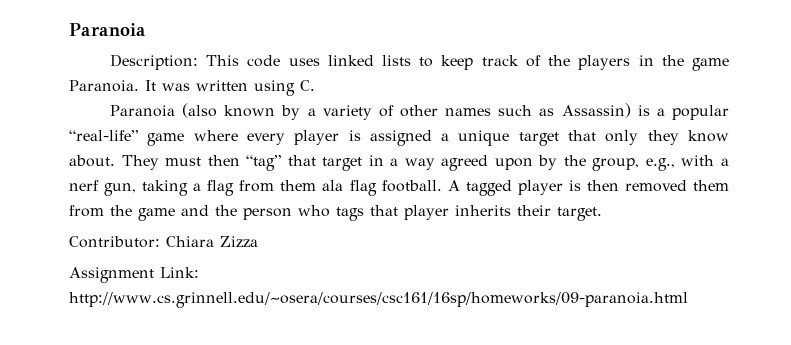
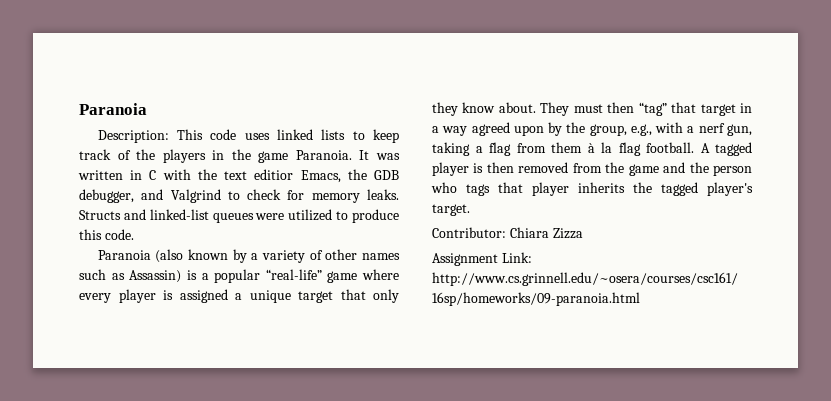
- It was written using C.
+ It was written in C with the text editior Emacs, the GDB debugger, and Valgrind to check for memory leaks. Structs and linked-list queues were utilized to produce this code.
- They must then “tag” that target in a way agreed upon by the group, e.g., with a nerf gun, taking a flag from them ala flag football.
+ They must then “tag” that target in a way agreed upon by the group, e.g., with a nerf gun, taking a flag from them à la flag football.
- A tagged player is then removed them from the game and the person who tags that player inherits their target.
+ A tagged player is then removed from the game and the person who tags that player inherits the tagged player's target.

